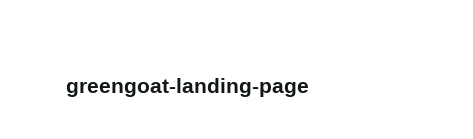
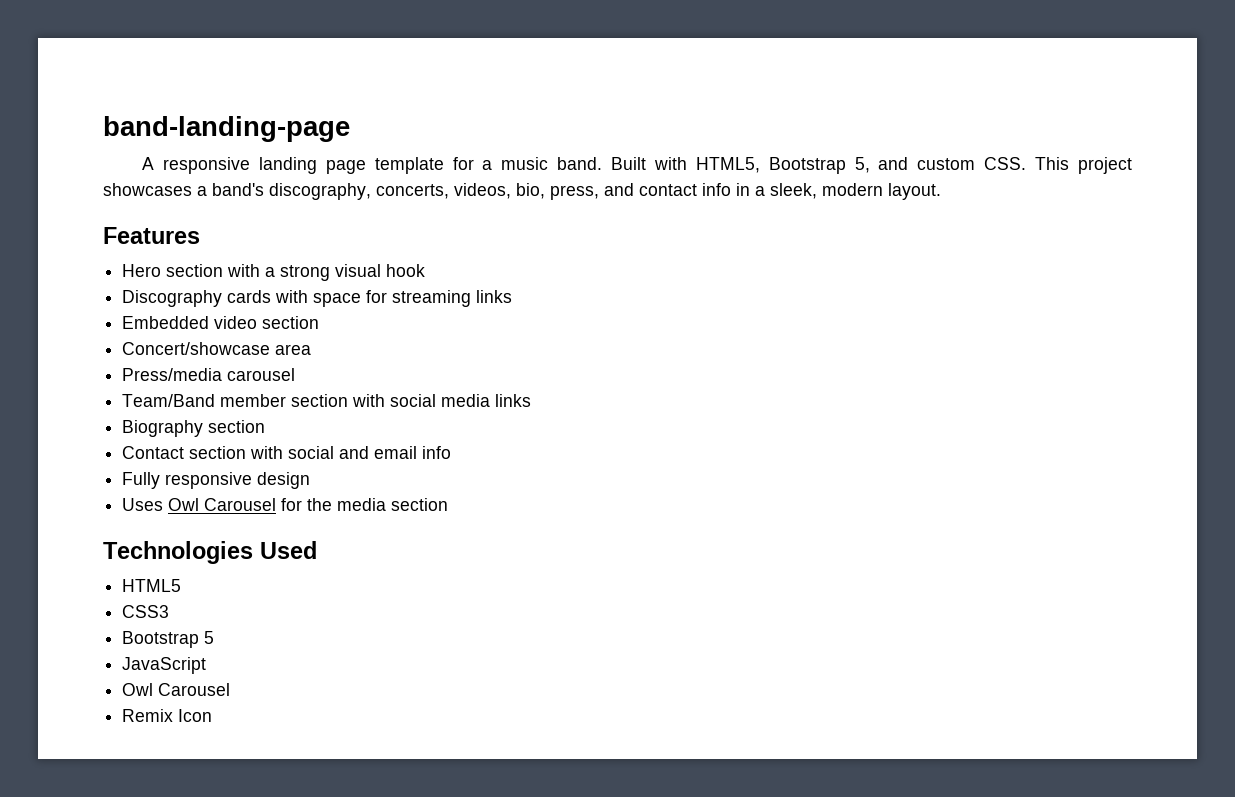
- greengoat-landing-page
+ band-landing-page
+ A responsive landing page template for a music band. Built with HTML5, Bootstrap 5, and custom CSS. This project showcases a band's discography, concerts, videos, bio, press, and contact info in a sleek, modern layout.
+ Features
+ Hero section with a strong visual hook
+ Discography cards with space for streaming links
+ Embedded video section
+ Concert/showcase area
+ Press/media carousel
+ Team/Band member section with social media links
+ Biography section
+ Contact section with social and email info
+ Fully responsive design
+ Uses Owl Carousel for the media section
+ Technologies Used
+ HTML5
+ CSS3
+ Bootstrap 5
+ JavaScript
+ Owl Carousel
+ Remix Icon

